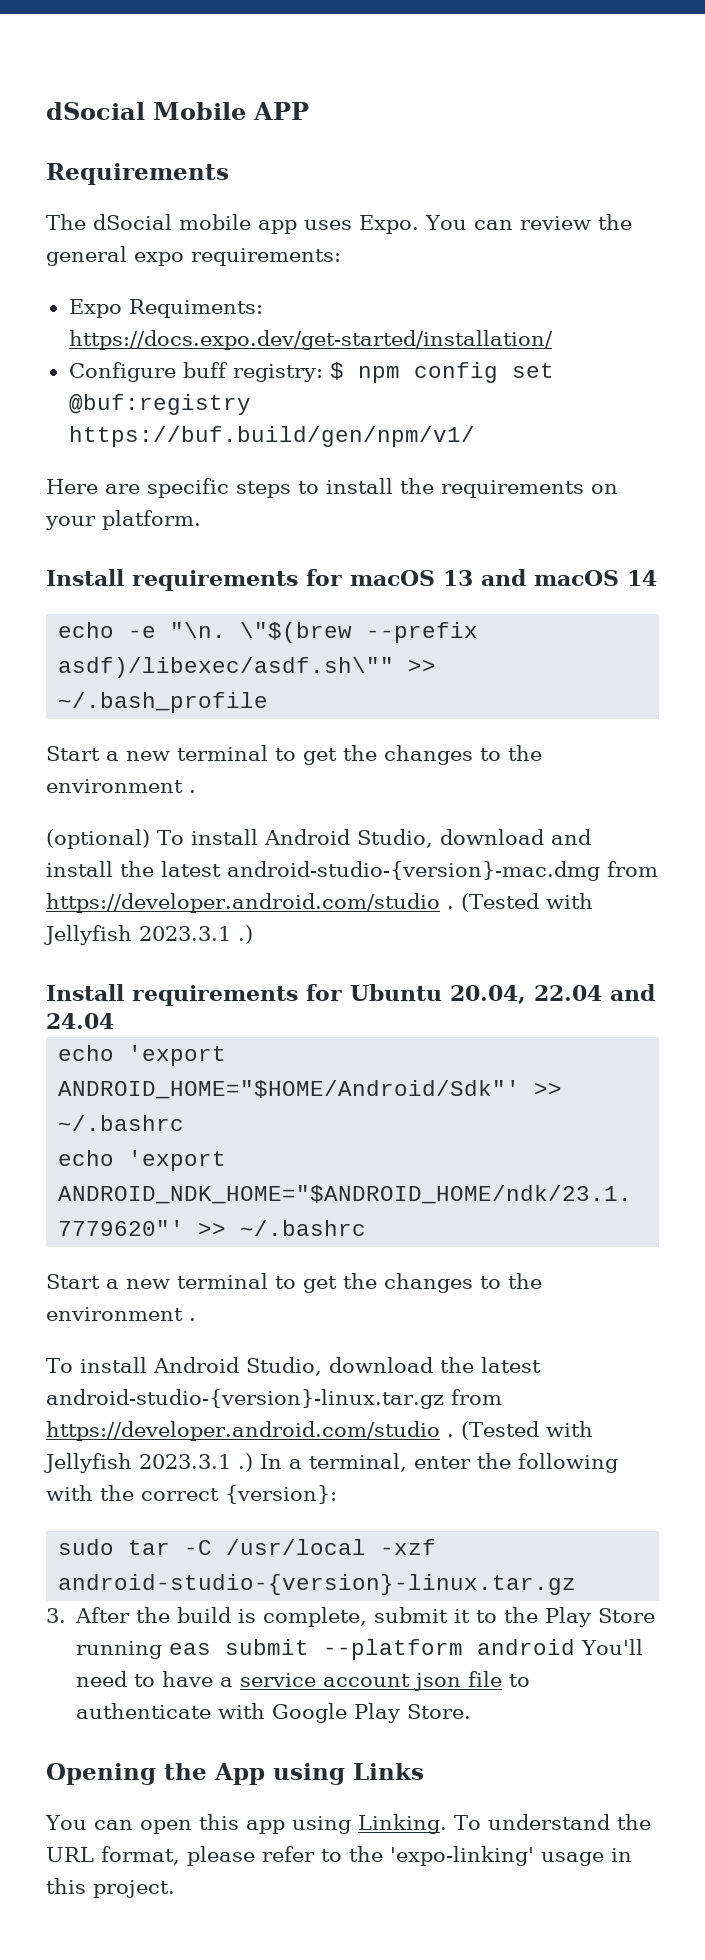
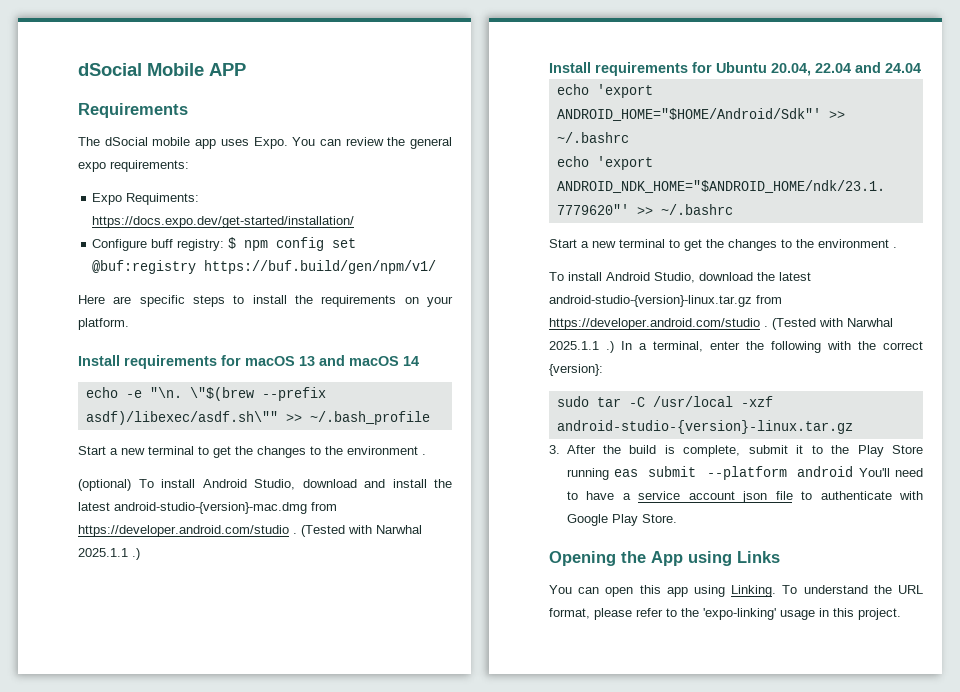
- (optional) To install Android Studio, download and install the latest android-studio-{version}-mac.dmg from https://developer.android.com/studio . (Tested with Jellyfish 2023.3.1 .)
+ (optional) To install Android Studio, download and install the latest android-studio-{version}-mac.dmg from https://developer.android.com/studio . (Tested with Narwhal 2025.1.1 .)
- To install Android Studio, download the latest android-studio-{version}-linux.tar.gz from https://developer.android.com/studio . (Tested with Jellyfish 2023.3.1 .)
+ To install Android Studio, download the latest android-studio-{version}-linux.tar.gz from https://developer.android.com/studio . (Tested with Narwhal 2025.1.1 .)

